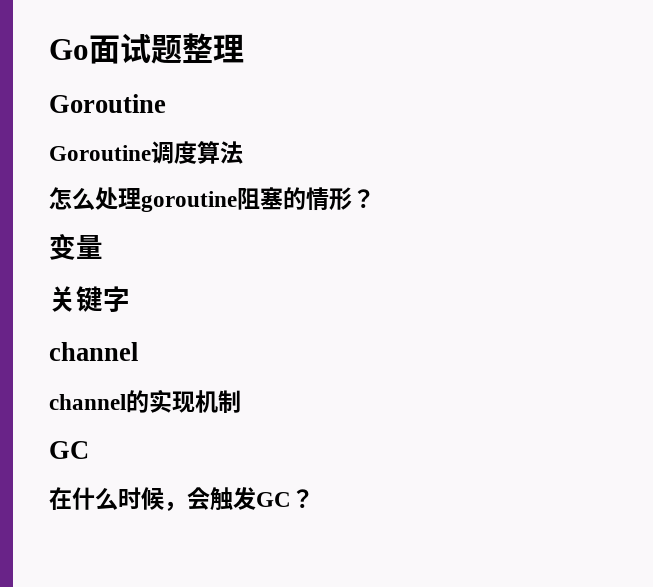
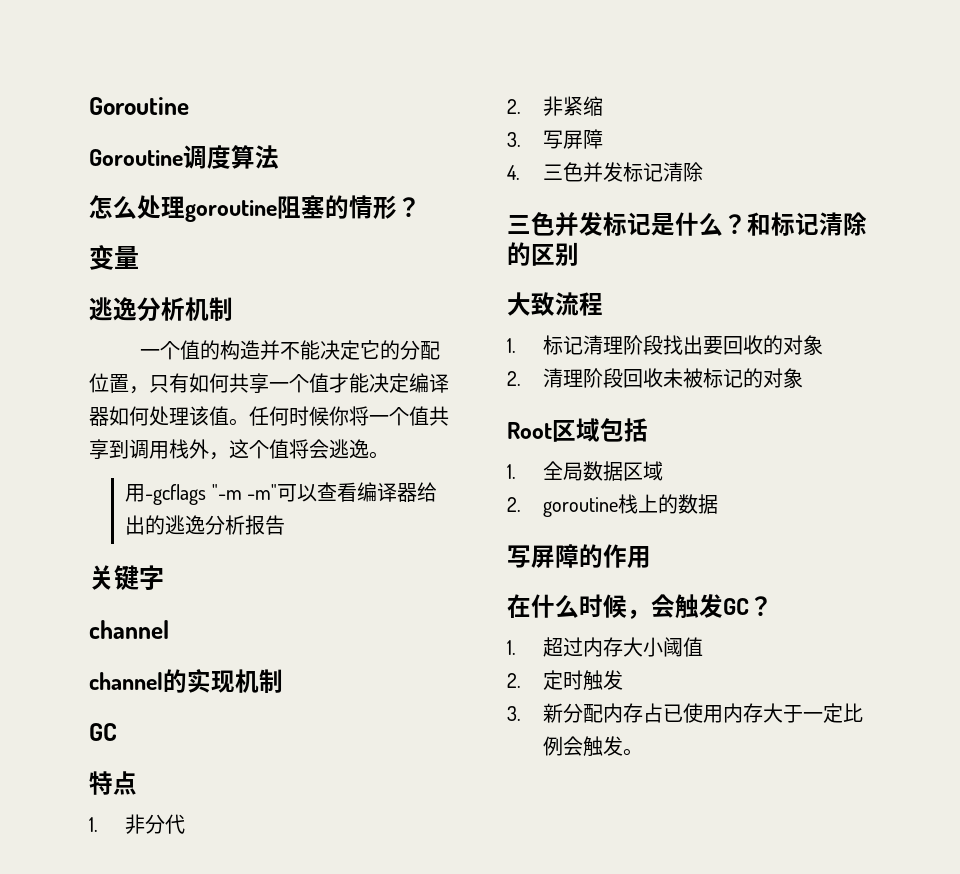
- Go面试题整理
+ 逃逸分析机制
+ 一个值的构造并不能决定它的分配位置，只有如何共享一个值才能决定编译器如何处理该值。任何时候你将一个值共享到调用栈外，这个值将会逃逸。
+ 用-gcflags "-m -m"可以查看编译器给出的逃逸分析报告
+ 特点
+ 1.非分代
+ 2.非紧缩
+ 3.写屏障
+ 4.三色并发标记清除
+ 三色并发标记是什么？和标记清除的区别
+ 大致流程
+ 1.标记清理阶段找出要回收的对象
+ 2.清理阶段回收未被标记的对象
+ Root区域包括
+ 1.全局数据区域
+ 2. goroutine栈上的数据
+ 写屏障的作用
+ 1.超过内存大小阈值
+ 2.定时触发
+ 3.新分配内存占已使用内存大于一定比例会触发。

